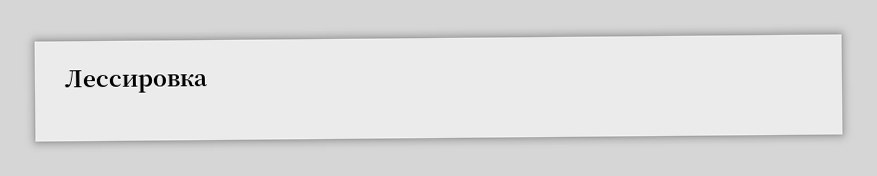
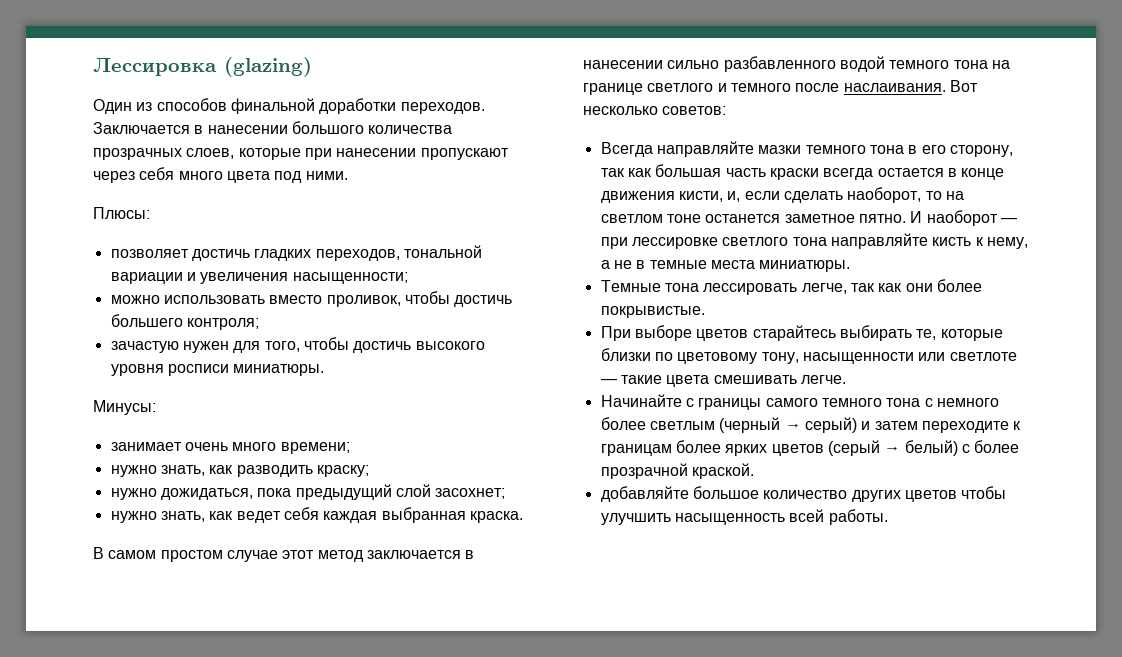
- Лессировка
+ Лессировка (glazing)
+ Один из способов финальной доработки переходов. Заключается в нанесении большого количества прозрачных слоев, которые при нанесении пропускают через себя много цвета под ними.
+ Плюсы:
+ позволяет достичь гладких переходов, тональной вариации и увеличения насыщенности;
+ можно использовать вместо проливок, чтобы достичь большего контроля;
+ зачастую нужен для того, чтобы достичь высокого уровня росписи миниатюры.
+ Минусы:
+ занимает очень много времени;
+ нужно знать, как разводить краску;
+ нужно дожидаться, пока предыдущий слой засохнет;
+ нужно знать, как ведет себя каждая выбранная краска.
+ В самом простом случае этот метод заключается в нанесении сильно разбавленного водой темного тона на границе светлого и темного после наслаивания. Вот несколько советов:
+ Всегда направляйте мазки темного тона в его сторону, так как большая часть краски всегда остается в конце движения кисти, и, если сделать наоборот, то на светлом тоне останется заметное пятно. И наоборот — при лессировке светлого тона направляйте кисть к нему, а не в темные места миниатюры.
+ Темные тона лессировать легче, так как они более покрывистые.
+ При выборе цветов старайтесь выбирать те, которые близки по цветовому тону, насыщенности или светлоте — такие цвета смешивать легче.
+ Начинайте с границы самого темного тона с немного более светлым (черный → серый) и затем переходите к границам более ярких цветов (серый → белый) с более прозрачной краской.
+ добавляйте большое количество других цветов чтобы улучшить насыщенность всей работы.

